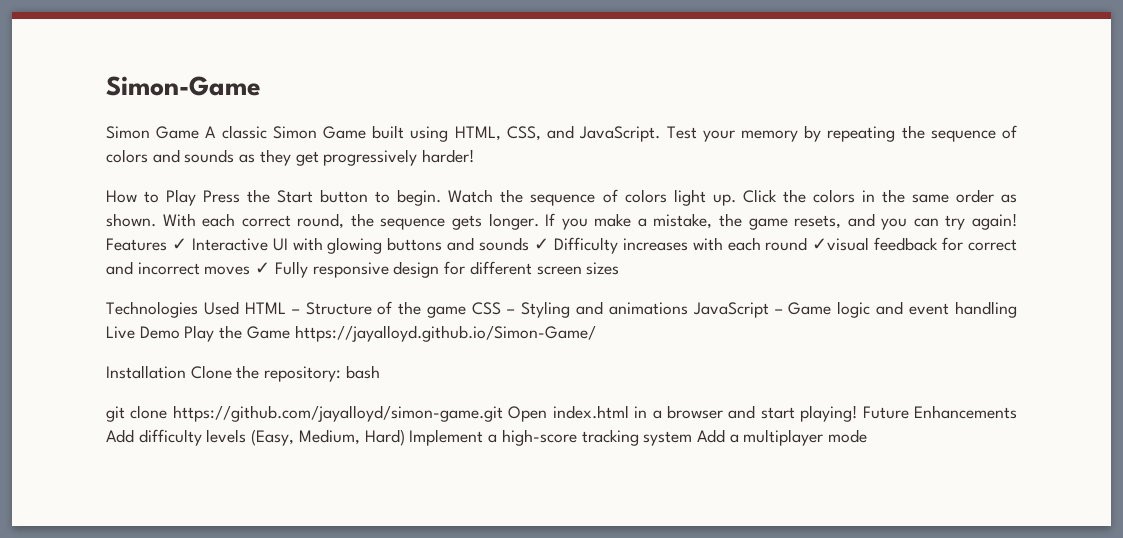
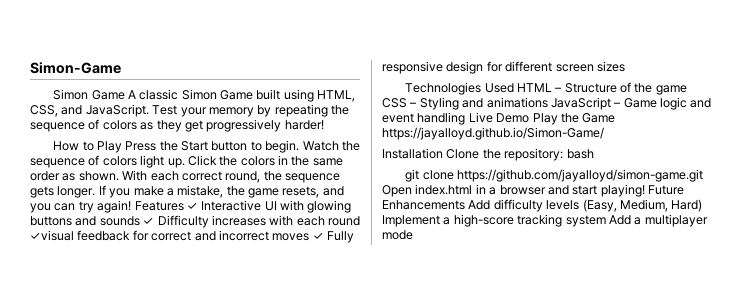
- Test your memory by repeating the sequence of colors and sounds as they get progressively harder!
+ Test your memory by repeating the sequence of colors as they get progressively harder!

